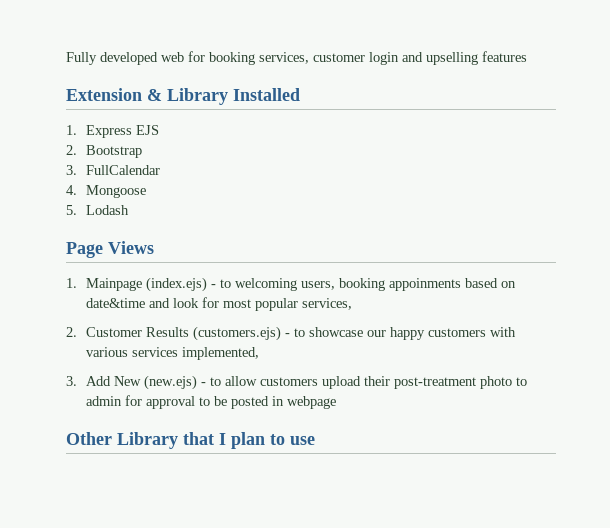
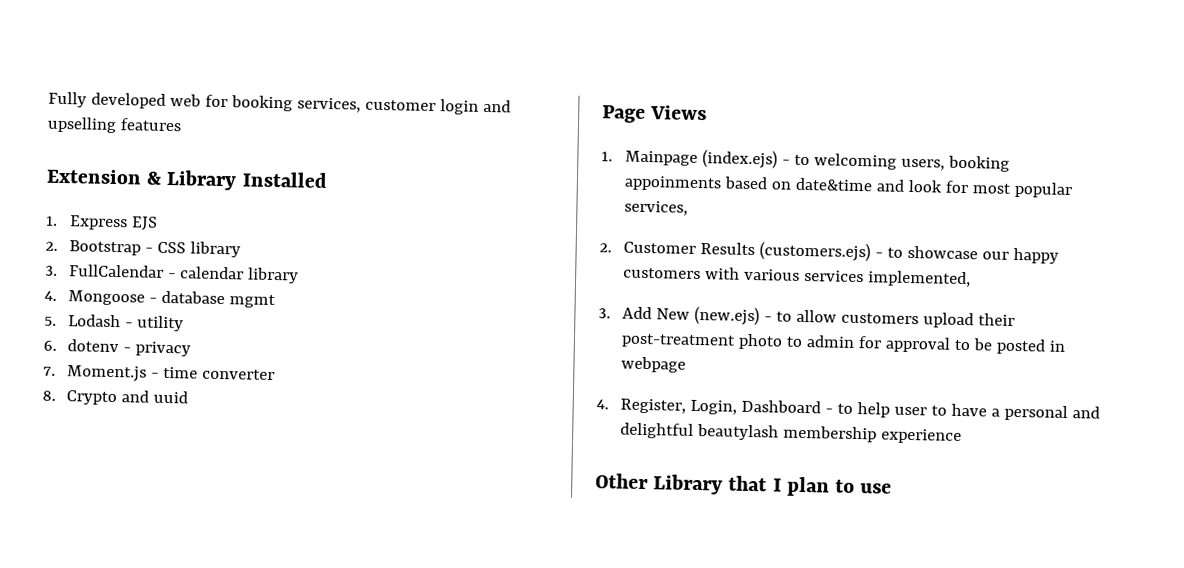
- 2. Bootstrap
+ 2. Bootstrap - CSS library
- 3. FullCalendar
+ 3. FullCalendar - calendar library
- 4. Mongoose
+ 4. Mongoose - database mgmt
- 5. Lodash
+ 5. Lodash - utility
+ 6. dotenv - privacy
+ 7. Moment.js - time converter
+ 8. Crypto and uuid
+ 4. Register, Login, Dashboard - to help user to have a personal and delightful beautylash membership experience

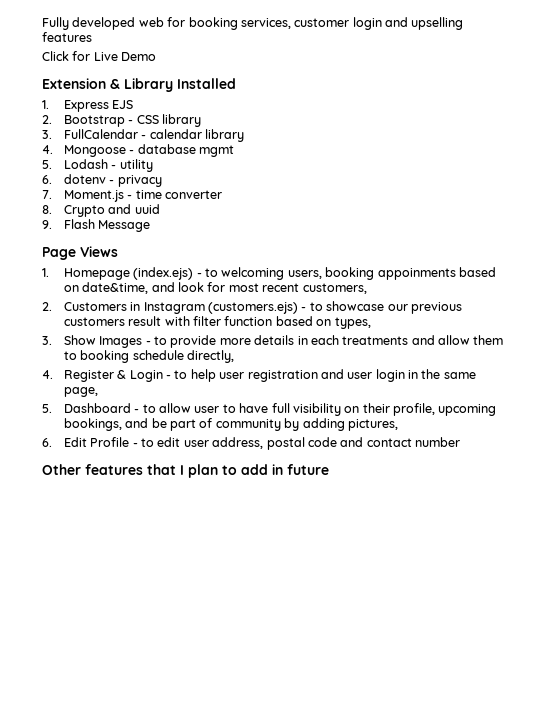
+ Click for Live Demo
+ 9. Flash Message
- 1. Mainpage (index.ejs) - to welcoming users, booking appoinments based on date&time and look for most popular services,
- 2. Customer Results (customers.ejs) - to showcase our happy customers with various services implemented,
- 3. Add New (new.ejs) - to allow customers upload their post-treatment photo to admin for approval to be posted in webpage
- 4. Register, Login, Dashboard - to help user to have a personal and delightful beautylash membership experience
+ 1. Homepage (index.ejs) - to welcoming users, booking appoinments based on date&time, and look for most recent customers,
+ 2. Customers in Instagram (customers.ejs) - to showcase our previous customers result with filter function based on types,
+ 3. Show Images - to provide more details in each treatments and allow them to booking schedule directly,
+ 4. Register & Login - to help user registration and user login in the same page,
+ 5. Dashboard - to allow user to have full visibility on their profile, upcoming bookings, and be part of community by adding pictures,
+ 6. Edit Profile - to edit user address, postal code and contact number
- Other Library that I plan to use
+ Other features that I plan to add in future

